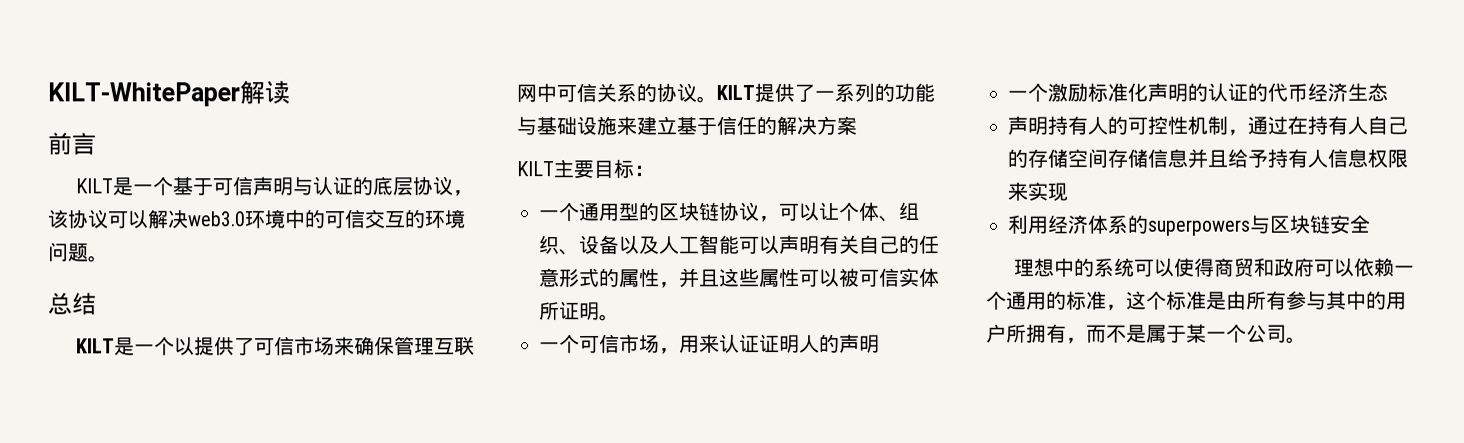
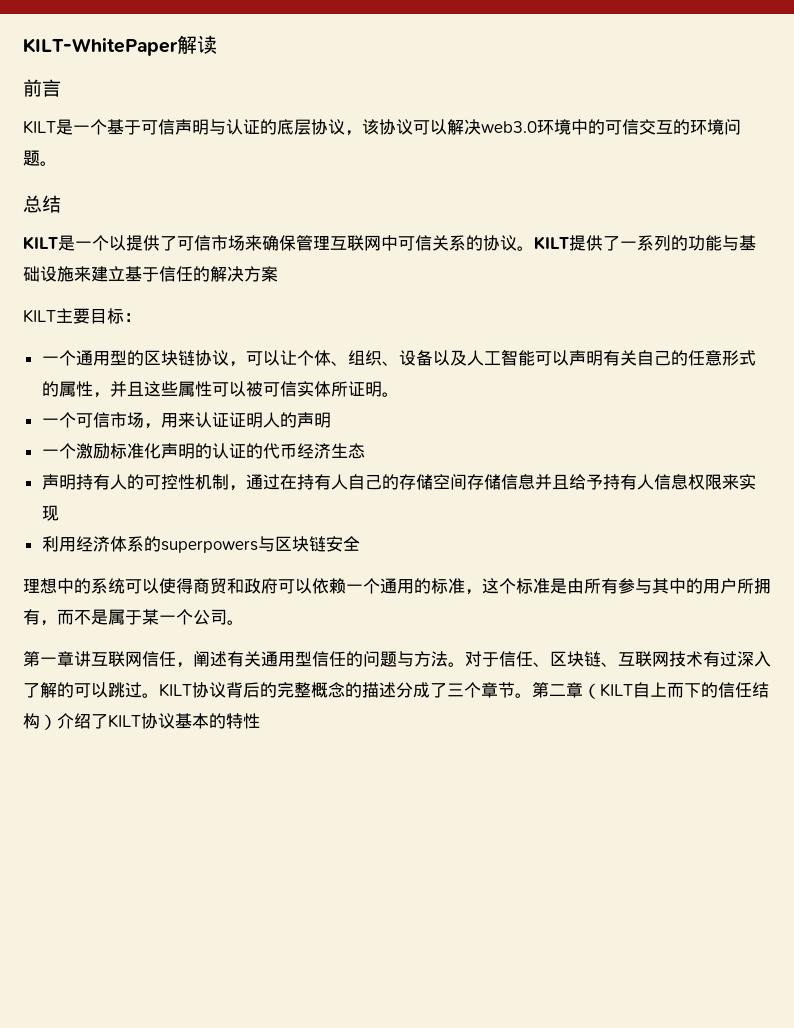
+ 第一章讲互联网信任，阐述有关通用型信任的问题与方法。对于信任、区块链、互联网技术有过深入了解的可以跳过。KILT协议背后的完整概念的描述分成了三个章节。第二章（KILT自上而下的信任结构）介绍了KILT协议基本的特性

